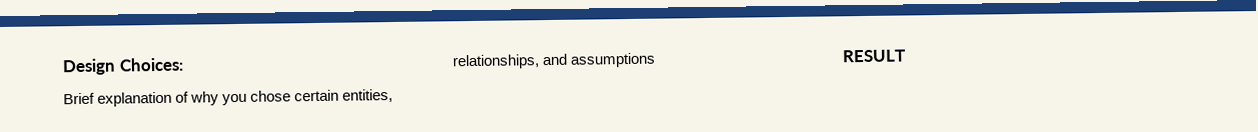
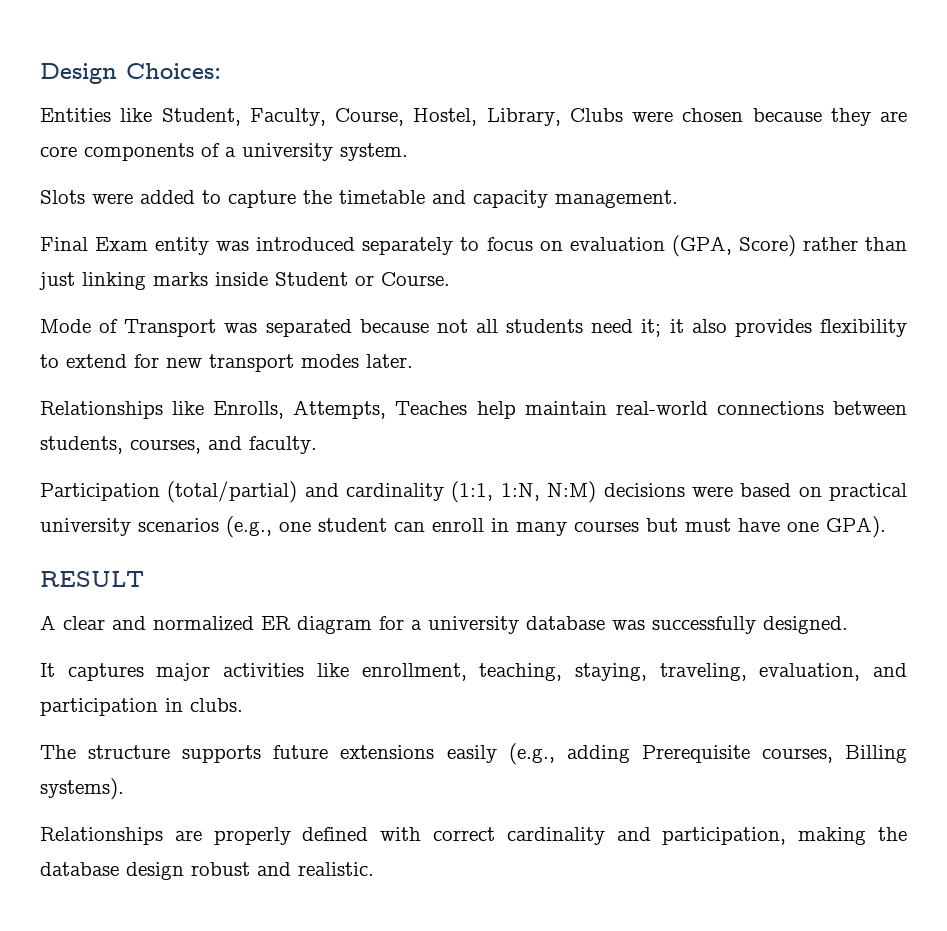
- Brief explanation of why you chose certain entities, relationships, and assumptions
+ Entities like Student, Faculty, Course, Hostel, Library, Clubs were chosen because they are core components of a university system.
+ Slots were added to capture the timetable and capacity management.
+ Final Exam entity was introduced separately to focus on evaluation (GPA, Score) rather than just linking marks inside Student or Course.
+ Mode of Transport was separated because not all students need it; it also provides flexibility to extend for new transport modes later.
+ Relationships like Enrolls, Attempts, Teaches help maintain real-world connections between students, courses, and faculty.
+ Participation (total/partial) and cardinality (1:1, 1:N, N:M) decisions were based on practical university scenarios (e.g., one student can enroll in many courses but must have one GPA).
  RESULT
+ A clear and normalized ER diagram for a university database was successfully designed.
+ It captures major activities like enrollment, teaching, staying, traveling, evaluation, and participation in clubs.
+ The structure supports future extensions easily (e.g., adding Prerequisite courses, Billing systems).
+ Relationships are properly defined with correct cardinality and participation, making the database design robust and realistic.

